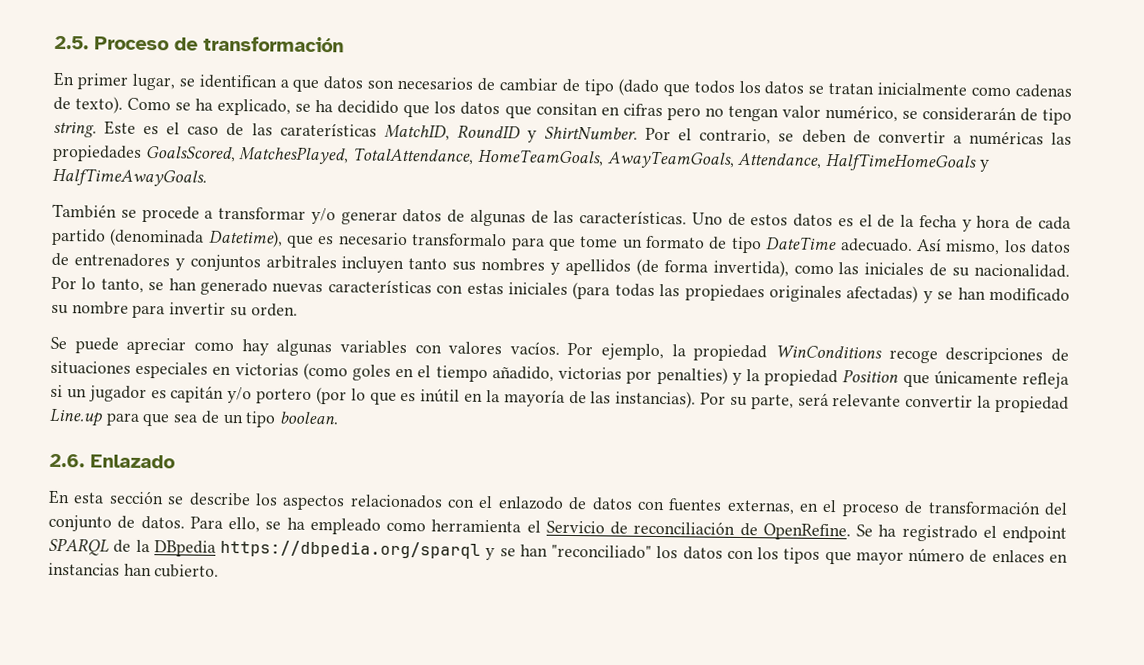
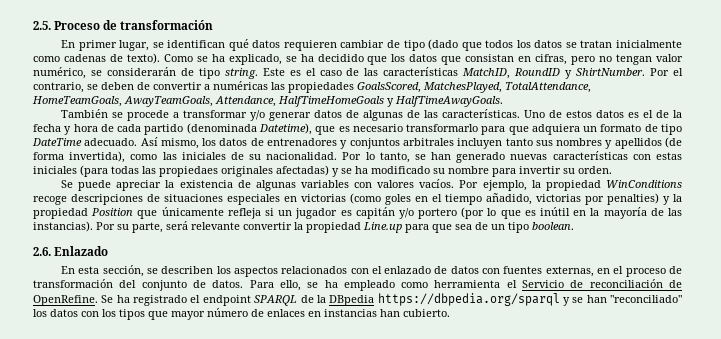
- En primer lugar, se identifican a que datos son necesarios de cambiar de tipo (dado que todos los datos se tratan inicialmente como cadenas de texto).
+ En primer lugar, se identifican qué datos requieren cambiar de tipo (dado que todos los datos se tratan inicialmente como cadenas de texto).
- Como se ha explicado, se ha decidido que los datos que consitan en cifras pero no tengan valor numérico, se considerarán de tipo string.
+ Como se ha explicado, se ha decidido que los datos que consistan en cifras, pero no tengan valor numérico, se considerarán de tipo string.
- Este es el caso de las caraterísticas MatchID, RoundID y ShirtNumber.
+ Este es el caso de las características MatchID, RoundID y ShirtNumber.
- Uno de estos datos es el de la fecha y hora de cada partido (denominada Datetime), que es necesario transformalo para que tome un formato de tipo DateTime adecuado.
+ Uno de estos datos es el de la fecha y hora de cada partido (denominada Datetime), que es necesario transformarlo para que adquiera un formato de tipo DateTime adecuado.
- Por lo tanto, se han generado nuevas características con estas iniciales (para todas las propiedaes originales afectadas) y se han modificado su nombre para invertir su orden.
+ Por lo tanto, se han generado nuevas características con estas iniciales (para todas las propiedaes originales afectadas) y se ha modificado su nombre para invertir su orden.
- Se puede apreciar como hay algunas variables con valores vacíos.
+ Se puede apreciar la existencia de algunas variables con valores vacíos.
- En esta sección se describe los aspectos relacionados con el enlazodo de datos con fuentes externas, en el proceso de transformación del conjunto de datos.
+ En esta sección, se describen los aspectos relacionados con el enlazado de datos con fuentes externas, en el proceso de transformación del conjunto de datos.

